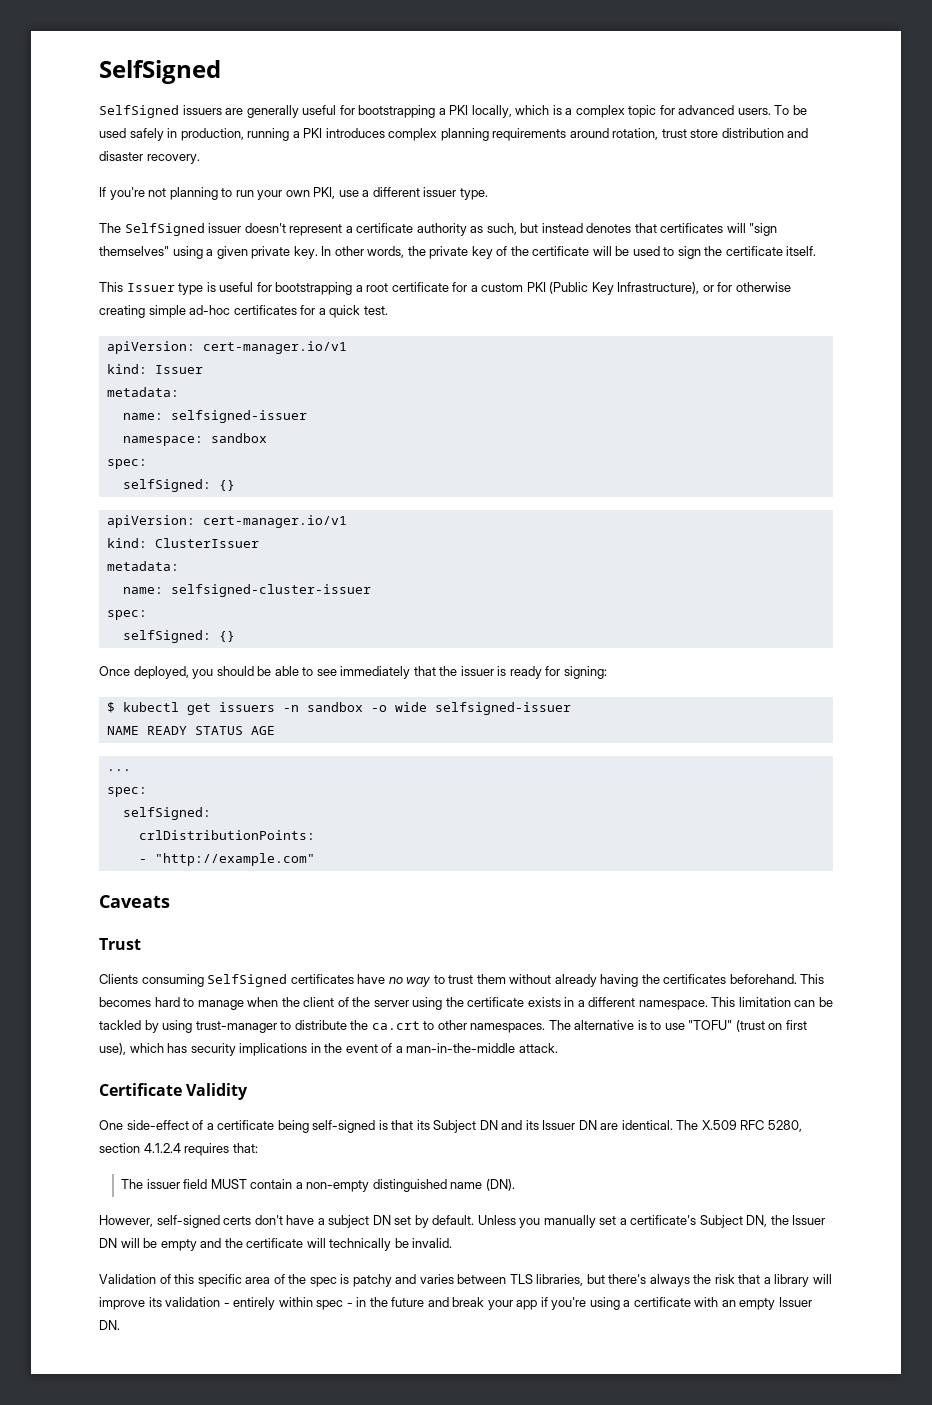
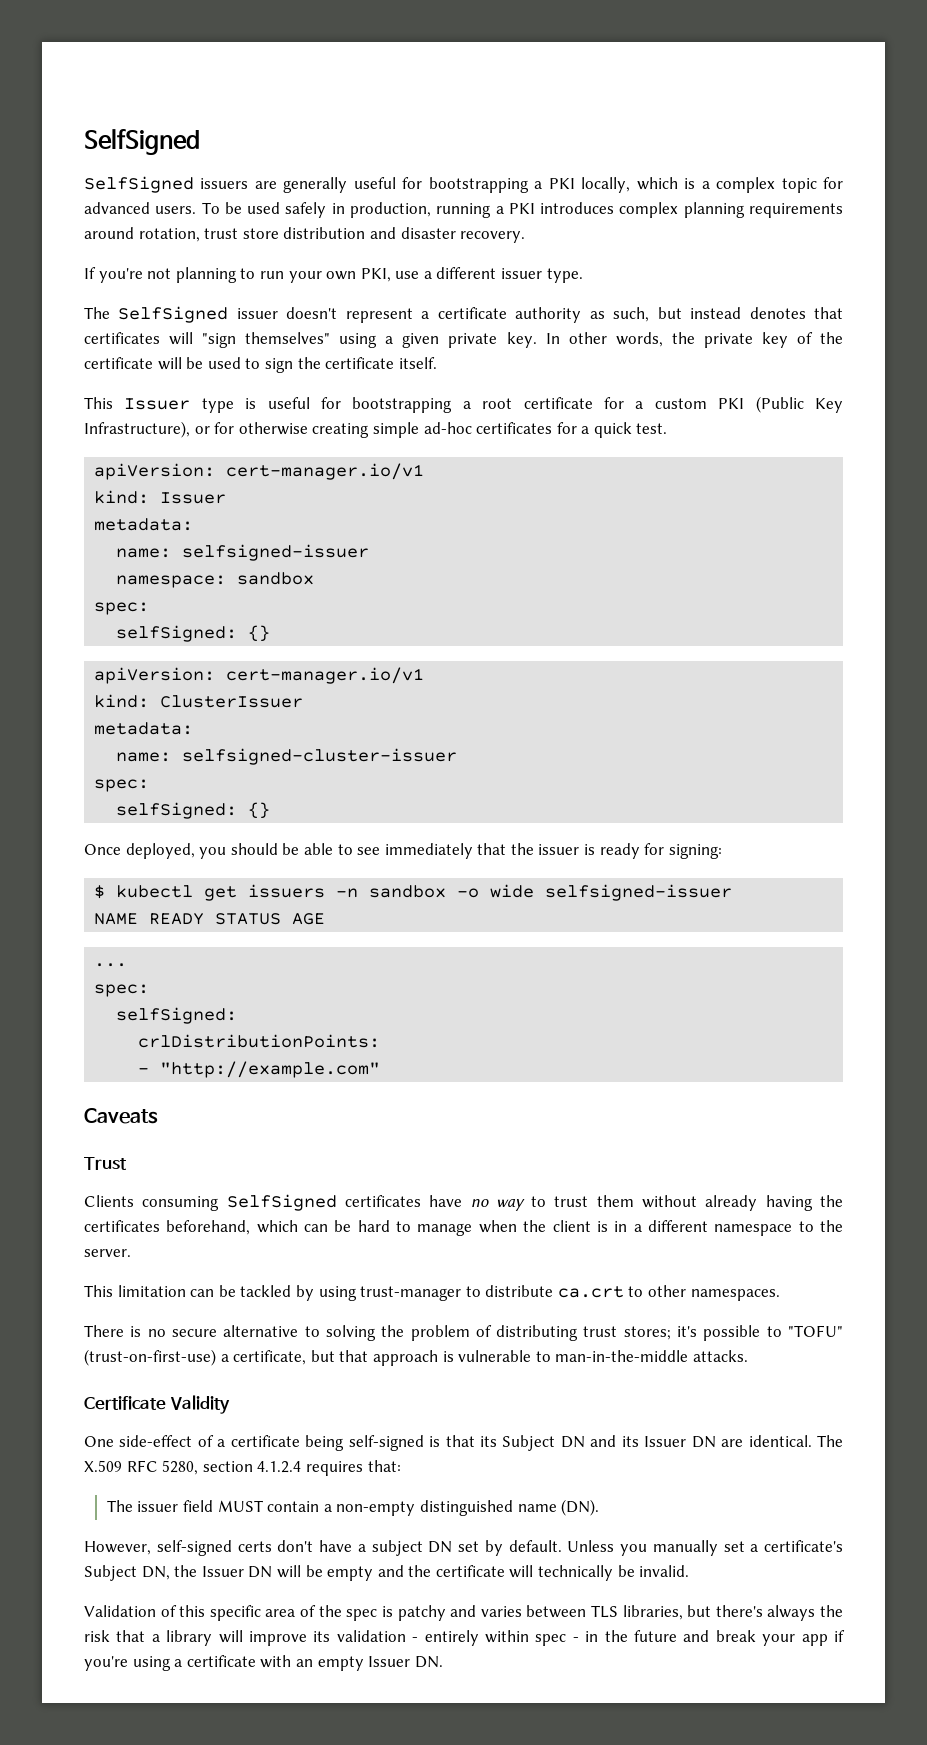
- Clients consuming SelfSigned certificates have no way to trust them without already having the certificates beforehand. This becomes hard to manage when the client of the server using the certificate exists in a different namespace. This limitation can be tackled by using trust-manager to distribute the ca.crt to other namespaces. The alternative is to use "TOFU" (trust on first use), which has security implications in the event of a man-in-the-middle attack.
+ Clients consuming SelfSigned certificates have no way to trust them without already having the certificates beforehand, which can be hard to manage when the client is in a different namespace to the server.
+ This limitation can be tackled by using trust-manager to distribute ca.crt to other namespaces.
+ There is no secure alternative to solving the problem of distributing trust stores; it's possible to "TOFU" (trust-on-first-use) a certificate, but that approach is vulnerable to man-in-the-middle attacks.

